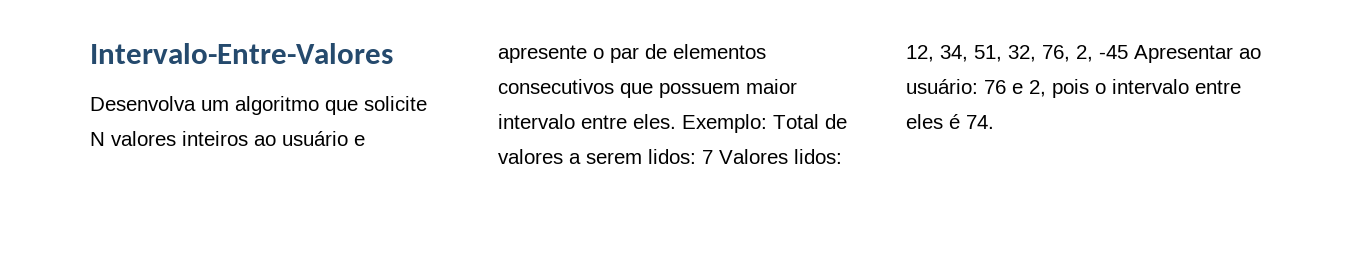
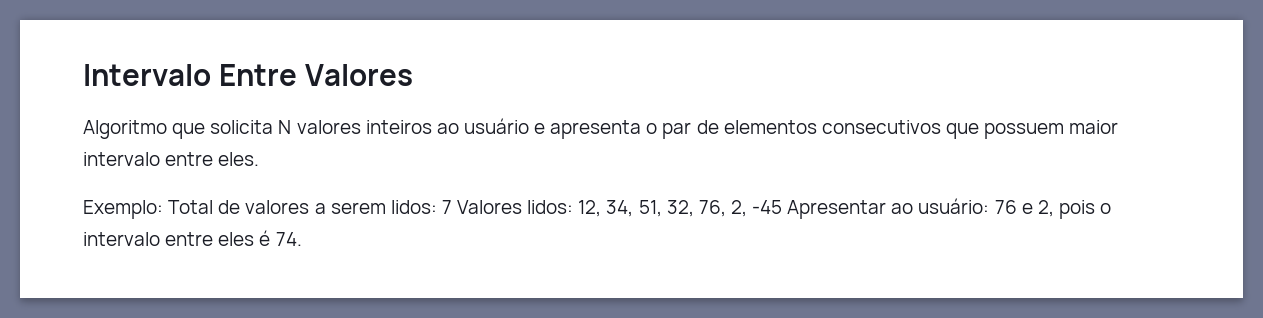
- Intervalo-Entre-Valores
- Desenvolva um algoritmo que solicite N valores inteiros ao usuário e apresente o par de elementos consecutivos que possuem maior intervalo entre eles. Exemplo: Total de valores a serem lidos: 7 Valores lidos: 12, 34, 51, 32, 76, 2, -45 Apresentar ao usuário: 76 e 2, pois o intervalo entre eles é 74.
+ Intervalo Entre Valores
+ Algoritmo que solicita N valores inteiros ao usuário e apresenta o par de elementos consecutivos que possuem maior intervalo entre eles.
+ Exemplo: Total de valores a serem lidos: 7 Valores lidos: 12, 34, 51, 32, 76, 2, -45 Apresentar ao usuário: 76 e 2, pois o intervalo entre eles é 74.

